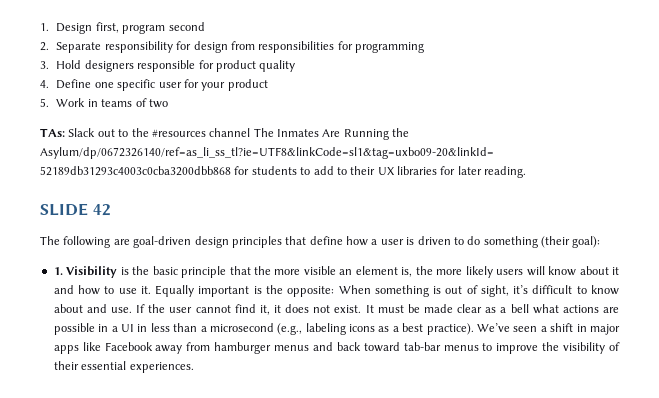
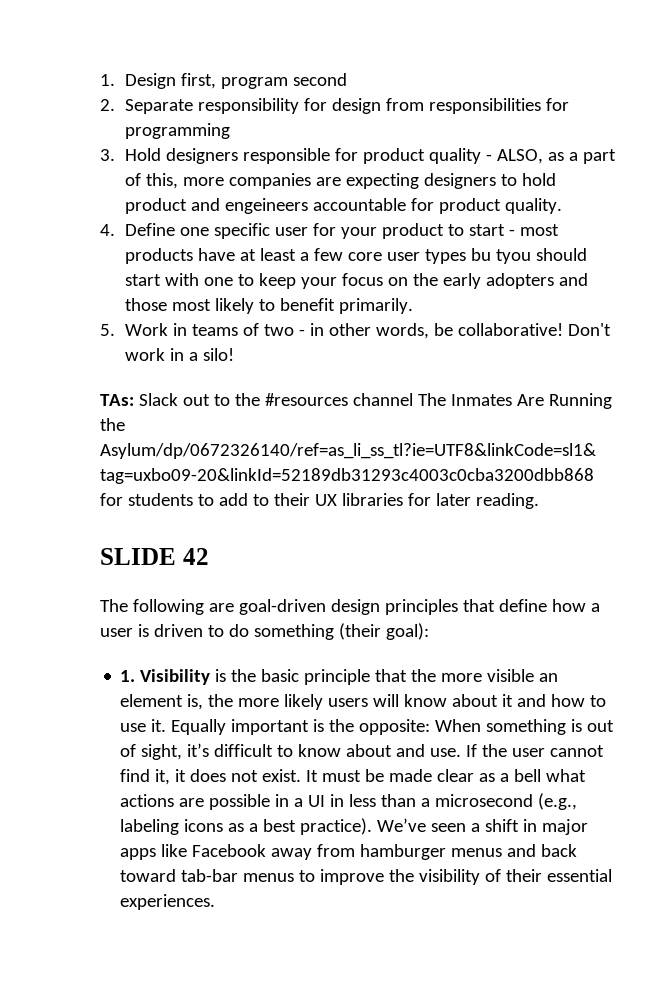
- 3. Hold designers responsible for product quality
+ 3. Hold designers responsible for product quality - ALSO, as a part of this, more companies are expecting designers to hold product and engeineers accountable for product quality.
- 4. Define one specific user for your product
+ 4. Define one specific user for your product to start - most products have at least a few core user types bu tyou should start with one to keep your focus on the early adopters and those most likely to benefit primarily.
- 5. Work in teams of two
+ 5. Work in teams of two - in other words, be collaborative! Don't work in a silo!

